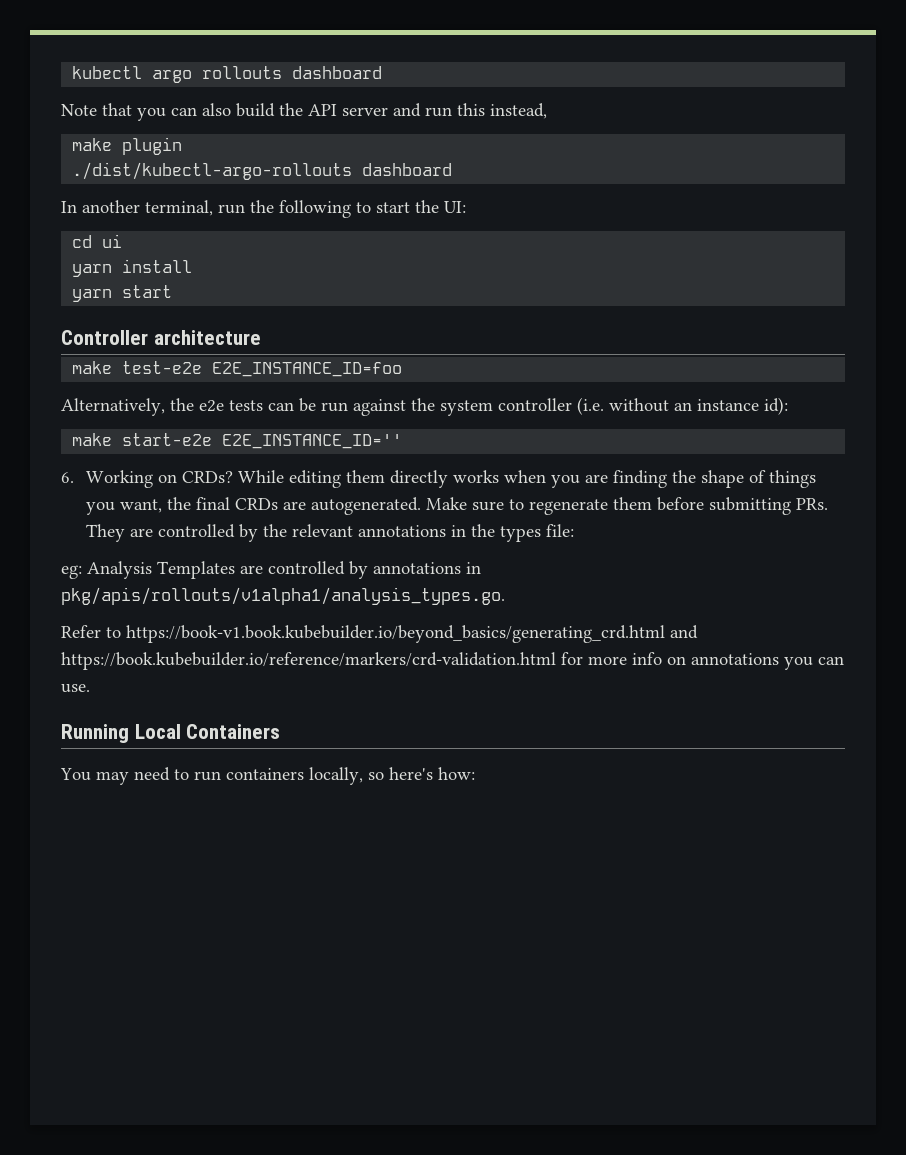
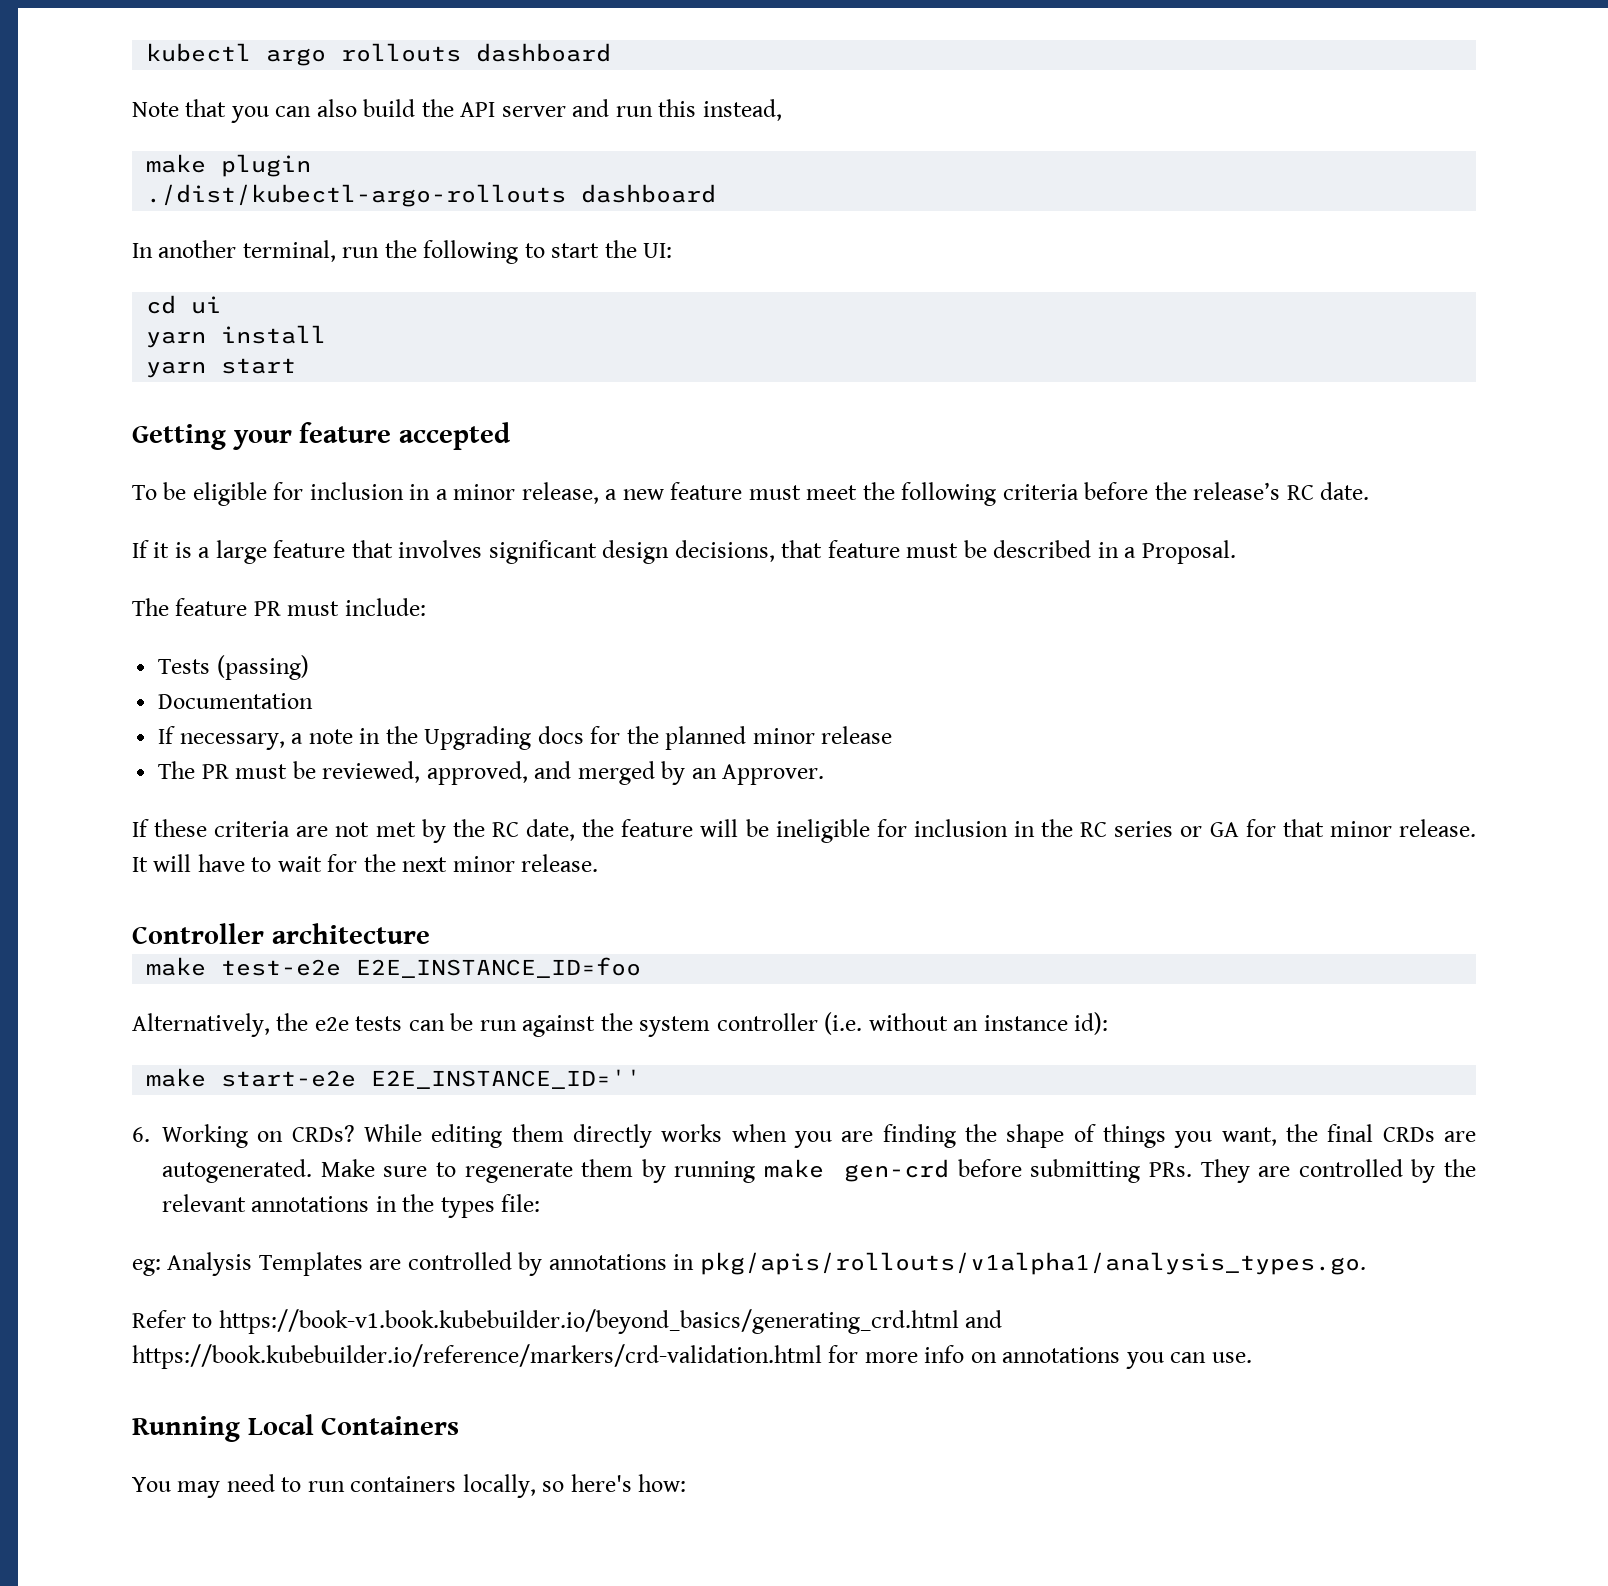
+ Getting your feature accepted
+ To be eligible for inclusion in a minor release, a new feature must meet the following criteria before the release’s RC date.
+ If it is a large feature that involves significant design decisions, that feature must be described in a Proposal.
+ The feature PR must include:
+ Tests (passing)
+ Documentation
+ If necessary, a note in the Upgrading docs for the planned minor release
+ The PR must be reviewed, approved, and merged by an Approver.
+ If these criteria are not met by the RC date, the feature will be ineligible for inclusion in the RC series or GA for that minor release. It will have to wait for the next minor release.
- Make sure to regenerate them before submitting PRs. They are controlled by the relevant annotations in the types file:
+ Make sure to regenerate them by running make gen-crd before submitting PRs. They are controlled by the relevant annotations in the types file:

